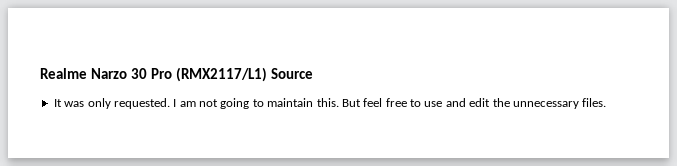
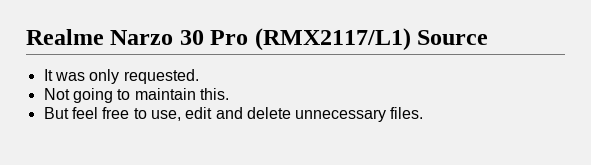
- It was only requested. I am not going to maintain this. But feel free to use and edit the unnecessary files.
+ It was only requested.
+ Not going to maintain this.
+ But feel free to use, edit and delete unnecessary files.

